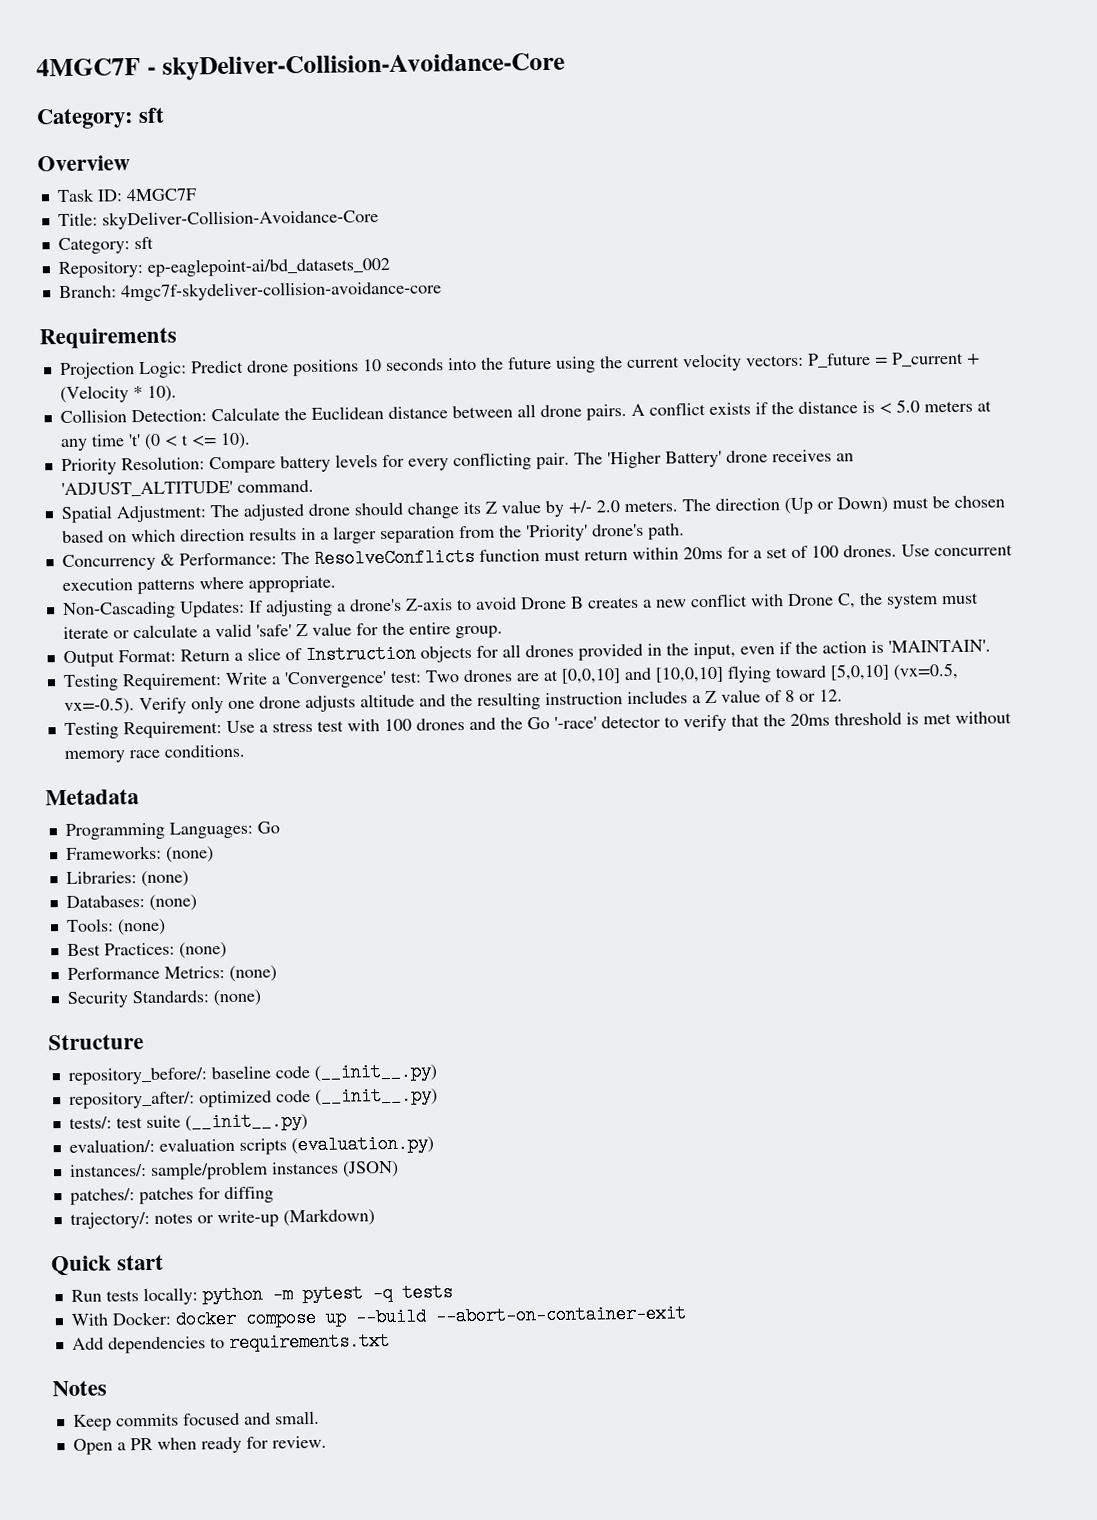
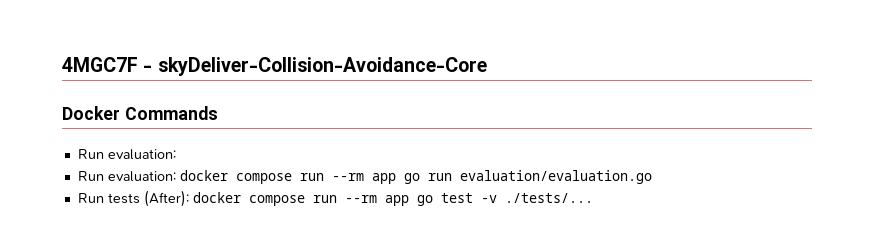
  4MGC7F - skyDeliver-Collision-Avoidance-Core
- Category: sft
- Overview
- Task ID: 4MGC7F
- Title: skyDeliver-Collision-Avoidance-Core
- Category: sft
- Repository: ep-eaglepoint-ai/bd_datasets_002
- Branch: 4mgc7f-skydeliver-collision-avoidance-core
- Requirements
- Projection Logic: Predict drone positions 10 seconds into the future using the current velocity vectors: P_future = P_current + (Velocity * 10).
- Collision Detection: Calculate the Euclidean distance between all drone pairs. A conflict exists if the distance is < 5.0 meters at any time 't' (0 < t <= 10).
- Priority Resolution: Compare battery levels for every conflicting pair. The 'Higher Battery' drone receives an 'ADJUST_ALTITUDE' command.
- Spatial Adjustment: The adjusted drone should change its Z value by +/- 2.0 meters. The direction (Up or Down) must be chosen based on which direction results in a larger separation from the 'Priority' drone's path.
- Concurrency & Performance: The ResolveConflicts function must return within 20ms for a set of 100 drones. Use concurrent execution patterns where appropriate.
- Non-Cascading Updates: If adjusting a drone's Z-axis to avoid Drone B creates a new conflict with Drone C, the system must iterate or calculate a valid 'safe' Z value for the entire group.
- Output Format: Return a slice of Instruction objects for all drones provided in the input, even if the action is 'MAINTAIN'.
- Testing Requirement: Write a 'Convergence' test: Two drones are at [0,0,10] and [10,0,10] flying toward [5,0,10] (vx=0.5, vx=-0.5). Verify only one drone adjusts altitude and the resulting instruction includes a Z value of 8 or 12.
- Testing Requirement: Use a stress test with 100 drones and the Go '-race' detector to verify that the 20ms threshold is met without memory race conditions.
- Metadata
- Programming Languages: Go
- Frameworks: (none)
- Libraries: (none)
- Databases: (none)
- Tools: (none)
- Best Practices: (none)
- Performance Metrics: (none)
- Security Standards: (none)
- Structure
- repository_before/: baseline code (__init__.py)
- repository_after/: optimized code (__init__.py)
- tests/: test suite (__init__.py)
- evaluation/: evaluation scripts (evaluation.py)
- instances/: sample/problem instances (JSON)
- patches/: patches for diffing
- trajectory/: notes or write-up (Markdown)
- Quick start
- Run tests locally: python -m pytest -q tests
- With Docker: docker compose up --build --abort-on-container-exit
- Add dependencies to requirements.txt
- Notes
- Keep commits focused and small.
- Open a PR when ready for review.
+ Docker Commands
+ Run evaluation:
+ Run evaluation: docker compose run --rm app go run evaluation/evaluation.go
+ Run tests (After): docker compose run --rm app go test -v ./tests/...

